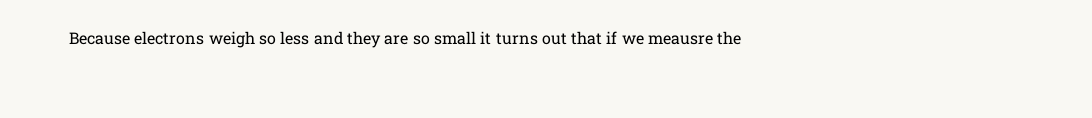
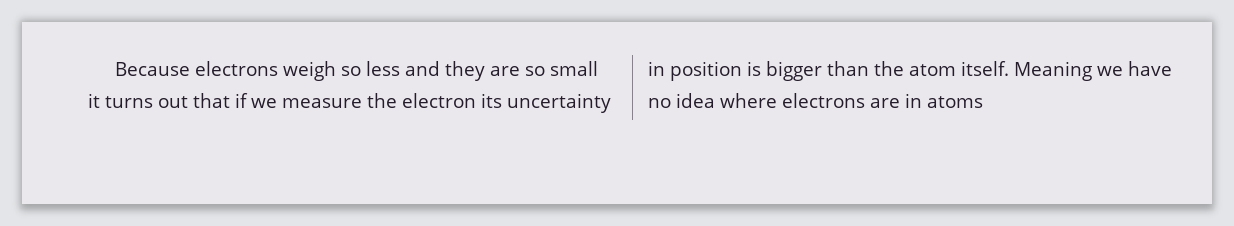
- Because electrons weigh so less and they are so small it turns out that if we meausre the
+ Because electrons weigh so less and they are so small it turns out that if we measure the electron its uncertainty in position is bigger than the atom itself. Meaning we have no idea where electrons are in atoms

